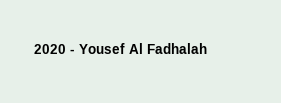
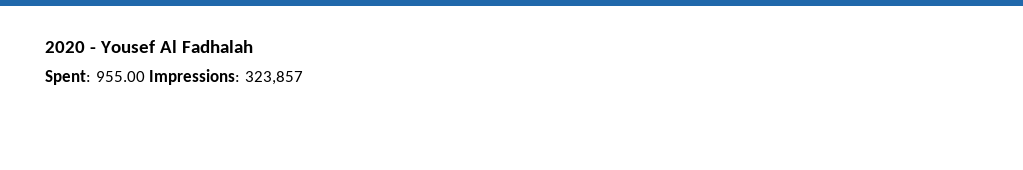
+ Spent: 955.00 Impressions: 323,857

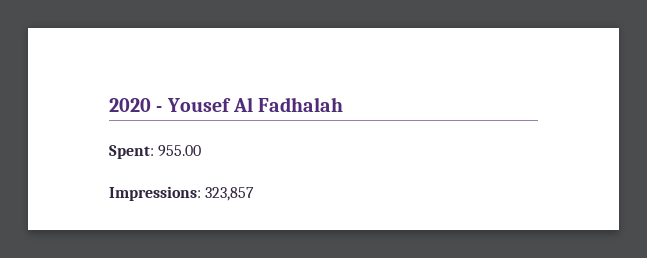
- Spent: 955.00 Impressions: 323,857
+ Spent: 955.00
+ Impressions: 323,857

